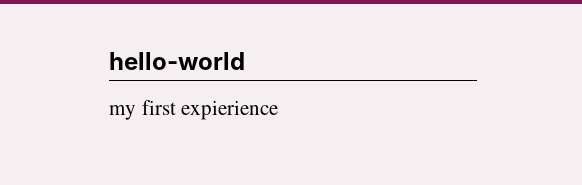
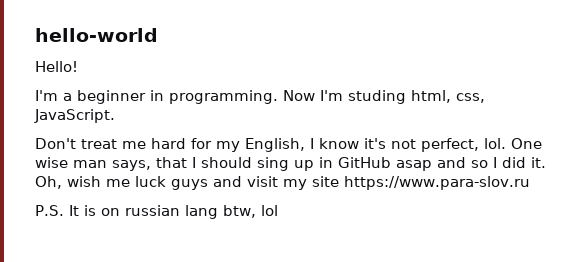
- my first expierience
+ Hello!
+ I'm a beginner in programming. Now I'm studing html, css, JavaScript.
+ Don't treat me hard for my English, I know it's not perfect, lol. One wise man says, that I should sing up in GitHub asap and so I did it. Oh, wish me luck guys and visit my site https://www.para-slov.ru
+ P.S. It is on russian lang btw, lol

